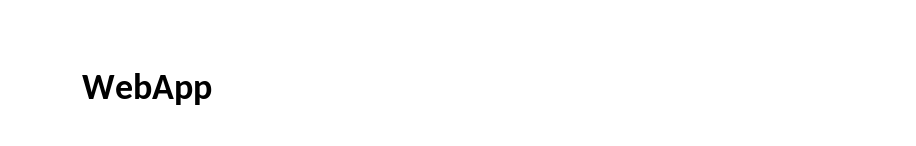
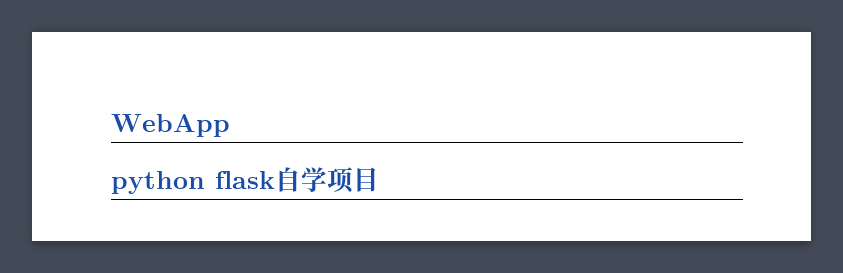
+ python flask自学项目

